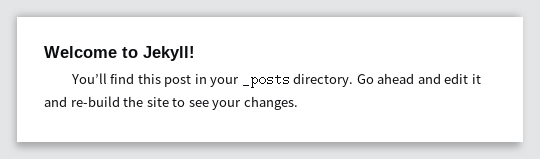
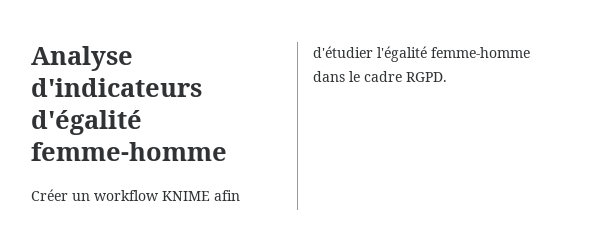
- Welcome to Jekyll!
- You’ll find this post in your _posts directory. Go ahead and edit it and re-build the site to see your changes.
+ Analyse d'indicateurs d'égalité femme-homme
+ Créer un workflow KNIME afin d'étudier l'égalité femme-homme dans le cadre RGPD.

